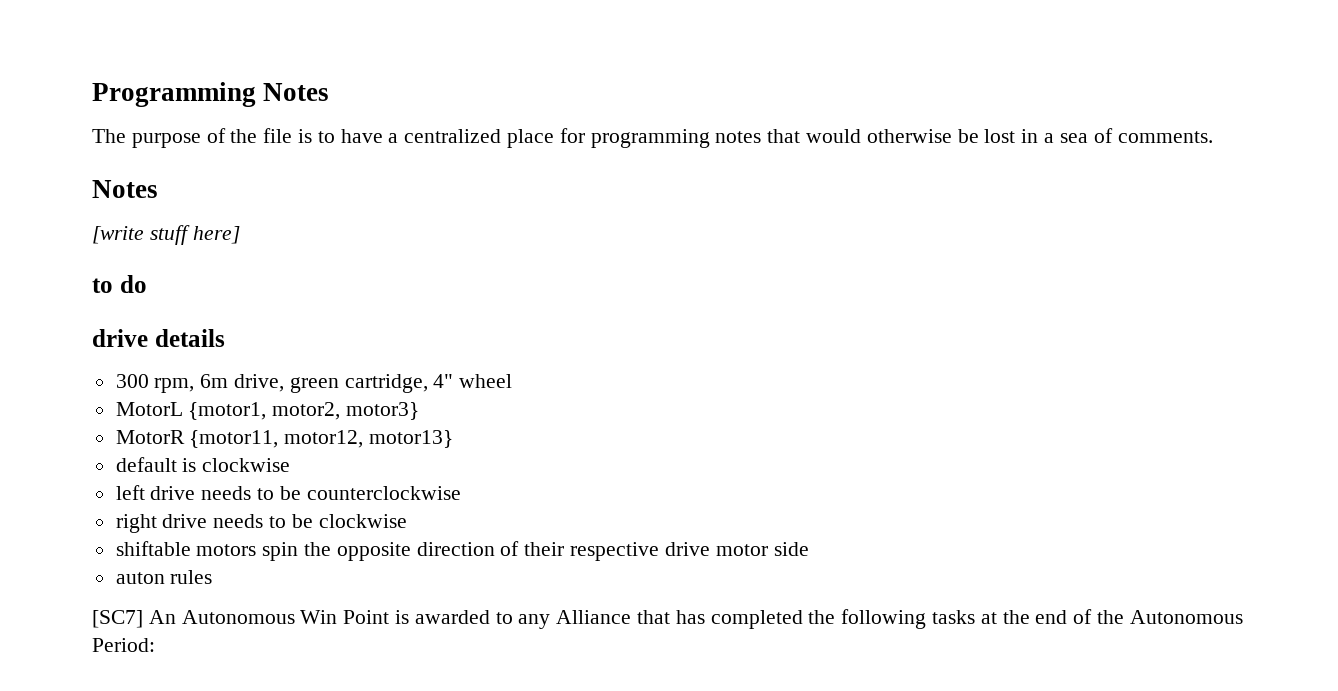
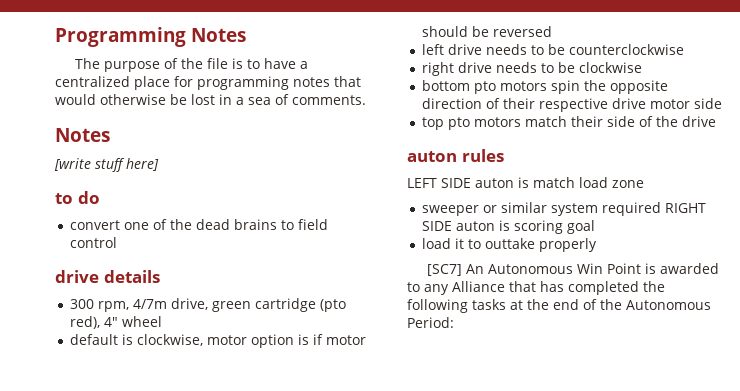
+ convert one of the dead brains to field control
- 300 rpm, 6m drive, green cartridge, 4" wheel
+ 300 rpm, 4/7m drive, green cartridge (pto red), 4" wheel
- MotorL {motor1, motor2, motor3}
- MotorR {motor11, motor12, motor13}
- default is clockwise
+ default is clockwise, motor option is if motor should be reversed
- shiftable motors spin the opposite direction of their respective drive motor side
+ bottom pto motors spin the opposite direction of their respective drive motor side
+ top pto motors match their side of the drive
  auton rules
+ LEFT SIDE auton is match load zone
+ sweeper or similar system required RIGHT SIDE auton is scoring goal
+ load it to outtake properly

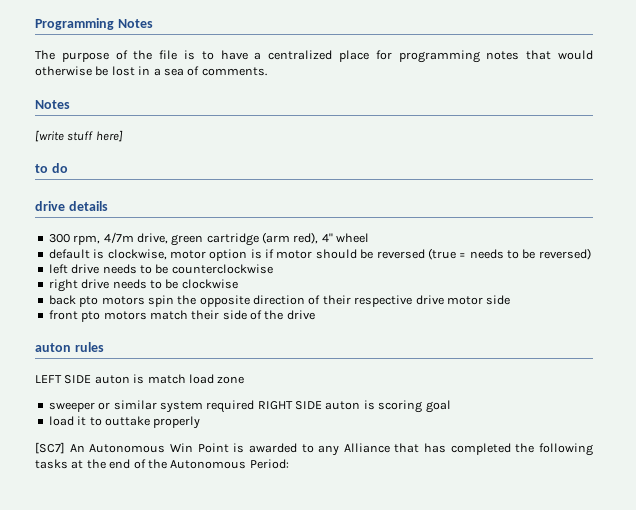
- convert one of the dead brains to field control
- 300 rpm, 4/7m drive, green cartridge (pto red), 4" wheel
+ 300 rpm, 4/7m drive, green cartridge (arm red), 4" wheel
- default is clockwise, motor option is if motor should be reversed
+ default is clockwise, motor option is if motor should be reversed (true = needs to be reversed)
- bottom pto motors spin the opposite direction of their respective drive motor side
+ back pto motors spin the opposite direction of their respective drive motor side
- top pto motors match their side of the drive
+ front pto motors match their side of the drive

